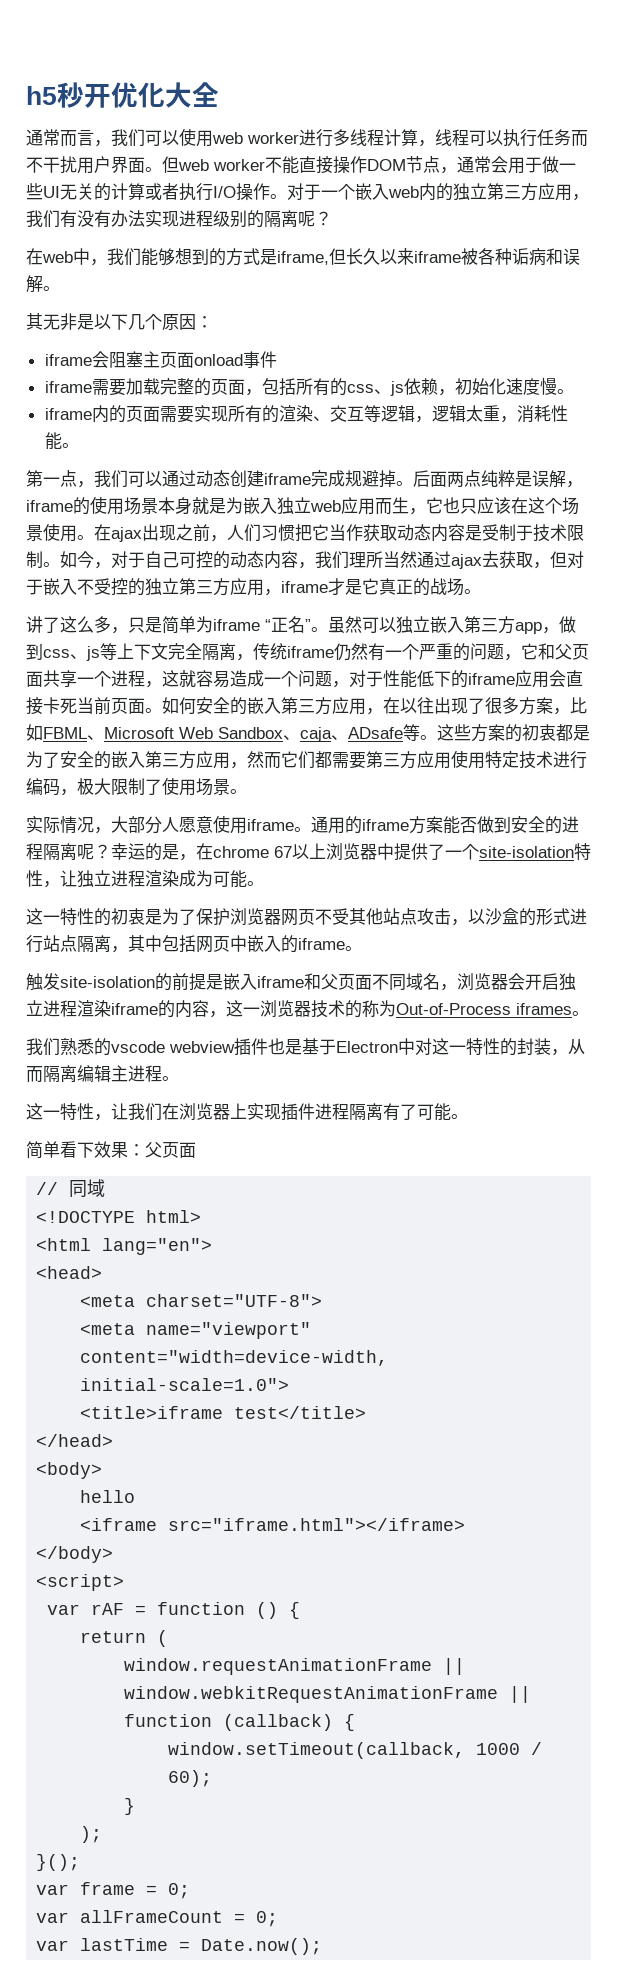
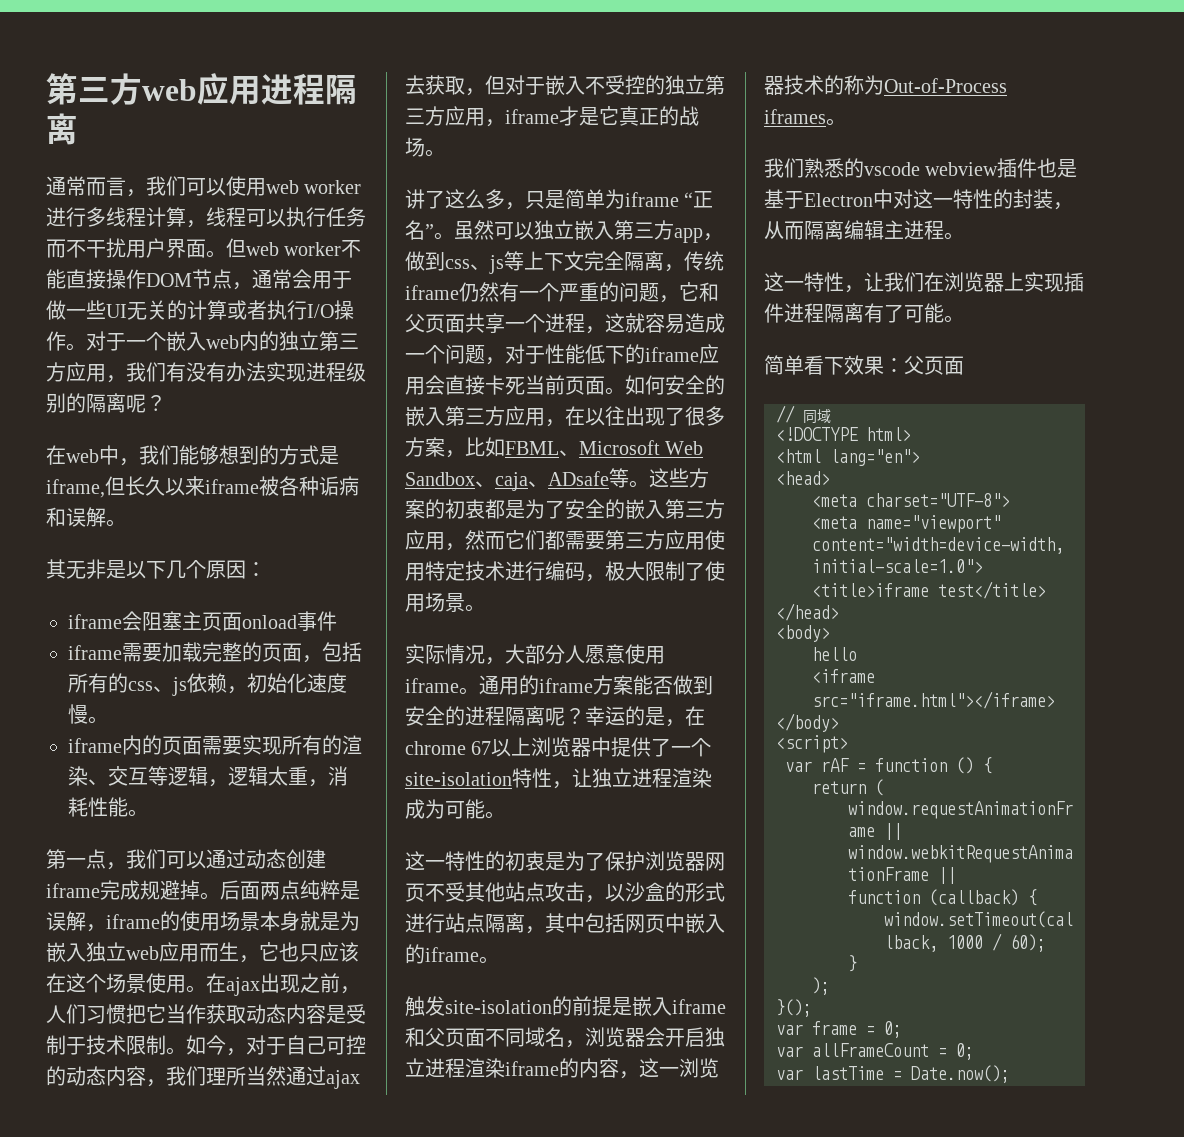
- h5秒开优化大全
+ 第三方web应用进程隔离

